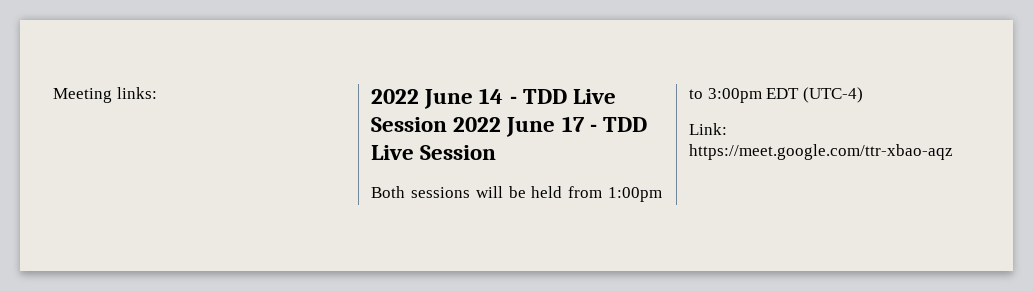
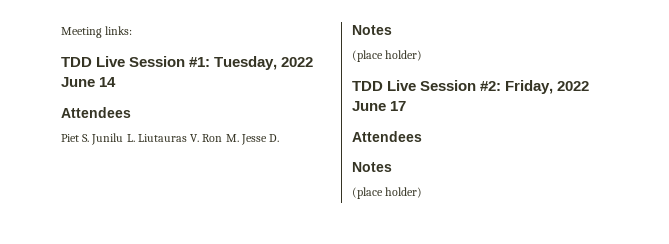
- 2022 June 14 - TDD Live Session 2022 June 17 - TDD Live Session
- Both sessions will be held from 1:00pm to 3:00pm EDT (UTC-4)
- Link: https://meet.google.com/ttr-xbao-aqz
+ TDD Live Session #1: Tuesday, 2022 June 14
+ Attendees
+ Piet S. Junilu L. Liutauras V. Ron M. Jesse D.
+ Notes
+ (place holder)
+ TDD Live Session #2: Friday, 2022 June 17
+ Attendees
+ Notes
+ (place holder)

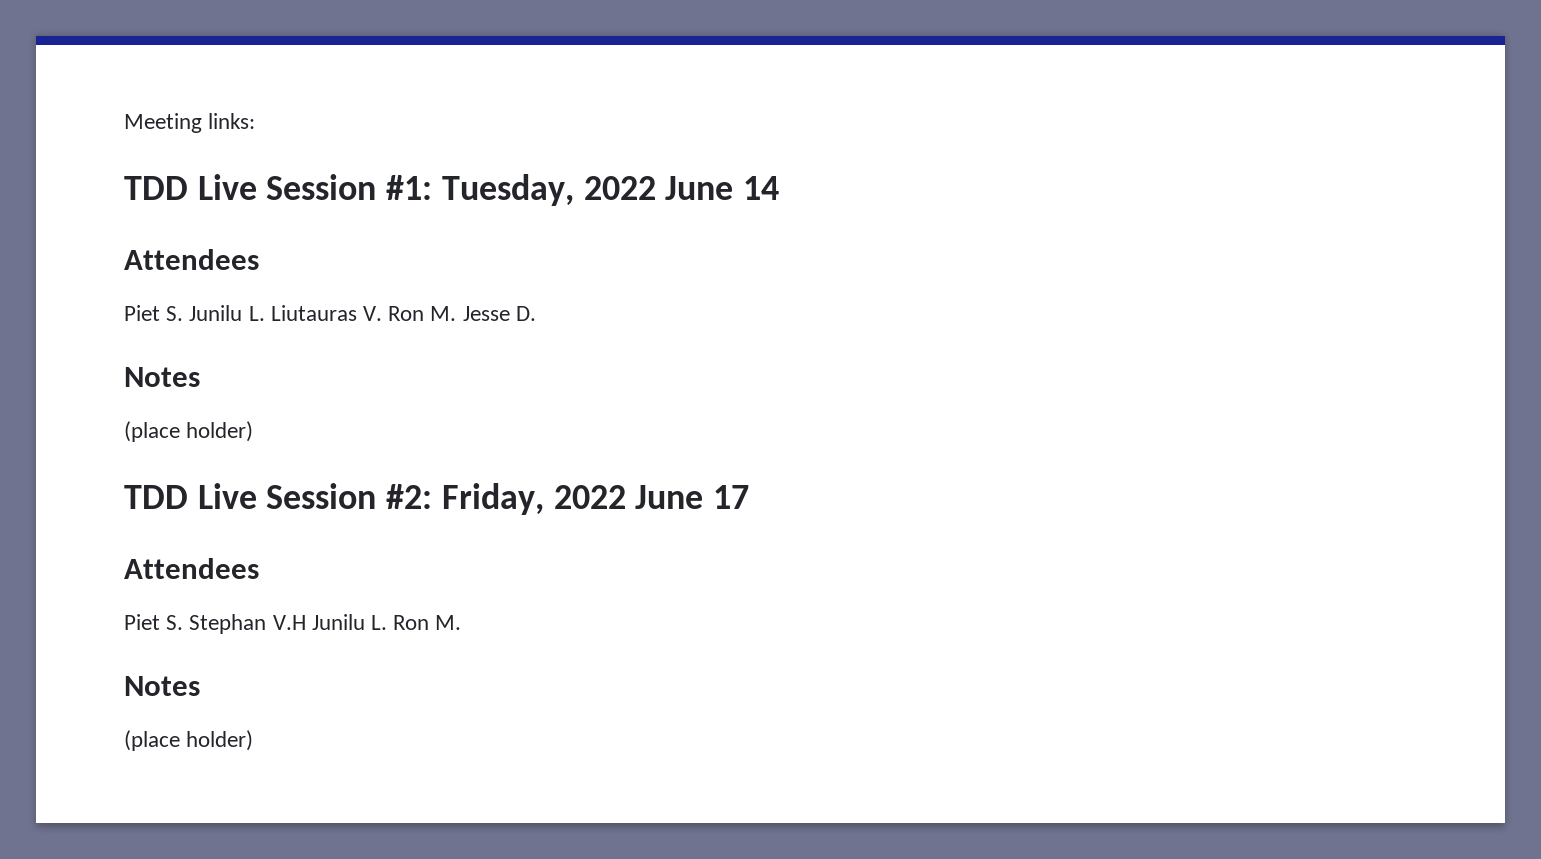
+ Piet S. Stephan V.H Junilu L. Ron M.

